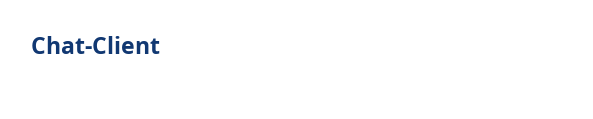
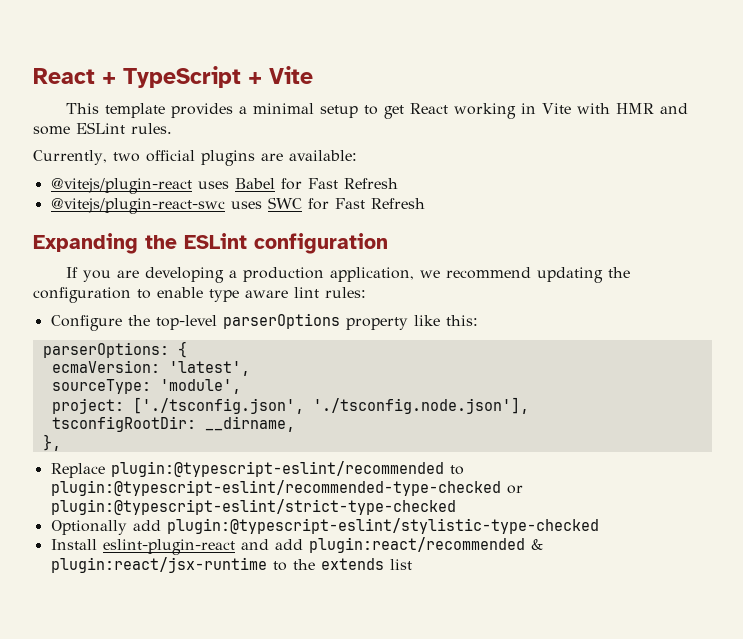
- Chat-Client
+ React + TypeScript + Vite
+ This template provides a minimal setup to get React working in Vite with HMR and some ESLint rules.
+ Currently, two official plugins are available:
+ @vitejs/plugin-react uses Babel for Fast Refresh
+ @vitejs/plugin-react-swc uses SWC for Fast Refresh
+ Expanding the ESLint configuration
+ If you are developing a production application, we recommend updating the configuration to enable type aware lint rules:
+ Configure the top-level parserOptions property like this:
+ parserOptions: {
+ ecmaVersion: 'latest',
+ sourceType: 'module',
+ project: ['./tsconfig.json', './tsconfig.node.json'],
+ tsconfigRootDir: __dirname,
+ },
+ Replace plugin:@typescript-eslint/recommended to plugin:@typescript-eslint/recommended-type-checked or plugin:@typescript-eslint/strict-type-checked
+ Optionally add plugin:@typescript-eslint/stylistic-type-checked
+ Install eslint-plugin-react and add plugin:react/recommended & plugin:react/jsx-runtime to the extends list

